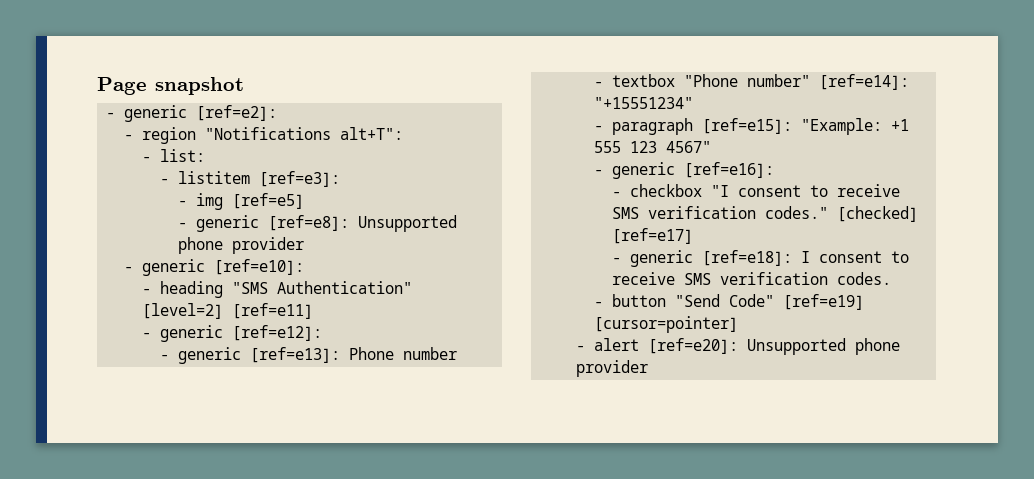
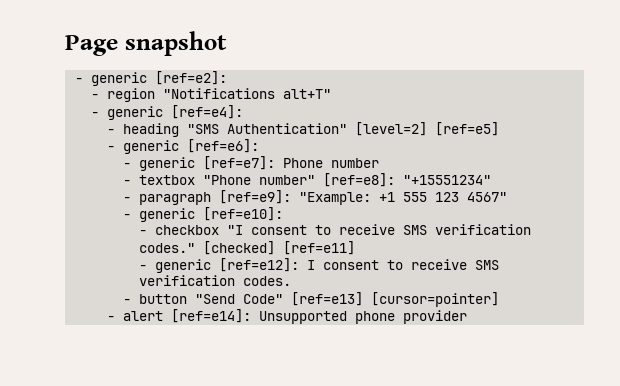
- - region "Notifications alt+T":
- - list:
- - listitem [ref=e3]:
- - img [ref=e5]
- - generic [ref=e8]: Unsupported phone provider
- - generic [ref=e10]:
+ - region "Notifications alt+T"
+ - generic [ref=e4]:
- - heading "SMS Authentication" [level=2] [ref=e11]
- - generic [ref=e12]:
- - generic [ref=e13]: Phone number
+ - heading "SMS Authentication" [level=2] [ref=e5]
+ - generic [ref=e6]:
+ - generic [ref=e7]: Phone number
- - textbox "Phone number" [ref=e14]: "+15551234"
+ - textbox "Phone number" [ref=e8]: "+15551234"
- - paragraph [ref=e15]: "Example: +1 555 123 4567"
+ - paragraph [ref=e9]: "Example: +1 555 123 4567"
- - generic [ref=e16]:
+ - generic [ref=e10]:
- [checked] [ref=e17]
- - generic [ref=e18]: I consent to receive SMS verification codes.
+ [checked] [ref=e11]
+ - generic [ref=e12]: I consent to receive SMS verification codes.
- - button "Send Code" [ref=e19] [cursor=pointer]
+ - button "Send Code" [ref=e13] [cursor=pointer]
- - alert [ref=e20]: Unsupported phone provider
+ - alert [ref=e14]: Unsupported phone provider

